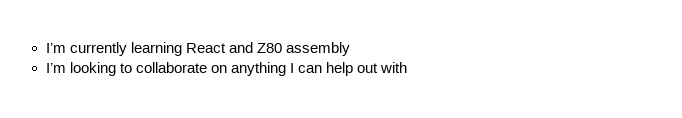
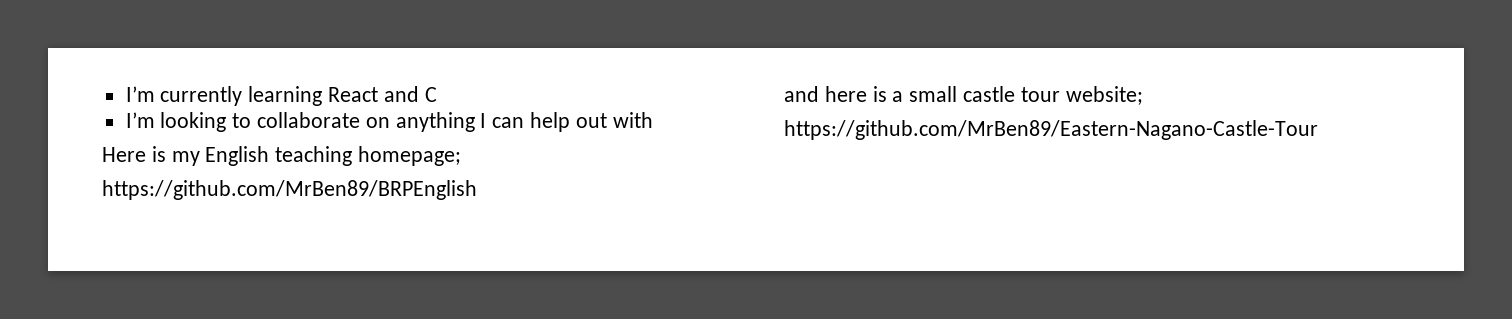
- I’m currently learning React and Z80 assembly
+ I’m currently learning React and C
+ Here is my English teaching homepage;
+ https://github.com/MrBen89/BRPEnglish
+ and here is a small castle tour website;
+ https://github.com/MrBen89/Eastern-Nagano-Castle-Tour

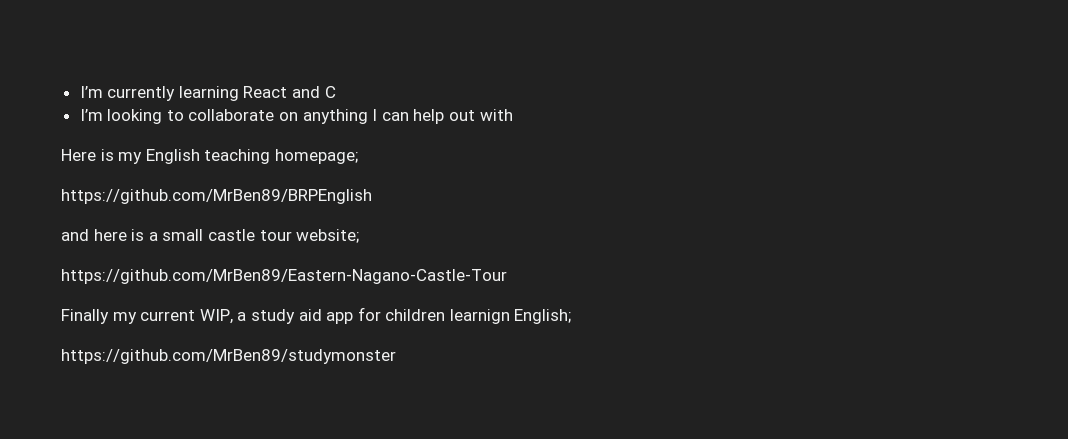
+ Finally my current WIP, a study aid app for children learnign English;
+ https://github.com/MrBen89/studymonster

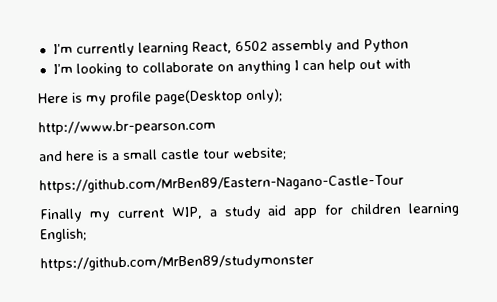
- I’m currently learning React and C
+ I’m currently learning React, 6502 assembly and Python
- Here is my English teaching homepage;
- https://github.com/MrBen89/BRPEnglish
+ Here is my profile page(Desktop only);
+ http://www.br-pearson.com
- Finally my current WIP, a study aid app for children learnign English;
+ Finally my current WIP, a study aid app for children learning English;

